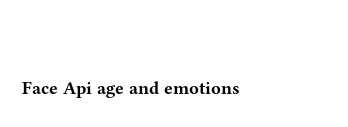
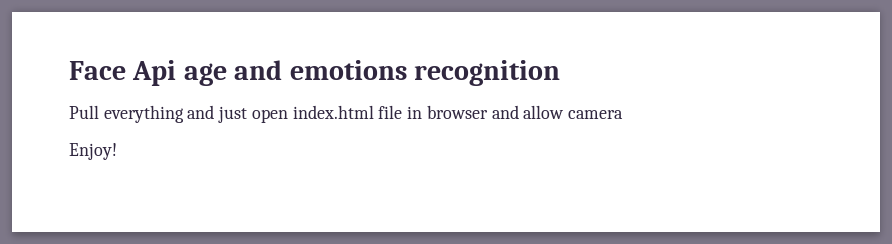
- Face Api age and emotions
+ Face Api age and emotions recognition
+ Pull everything and just open index.html file in browser and allow camera
+ Enjoy!

